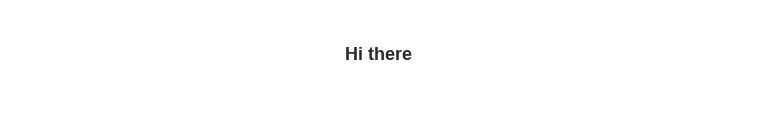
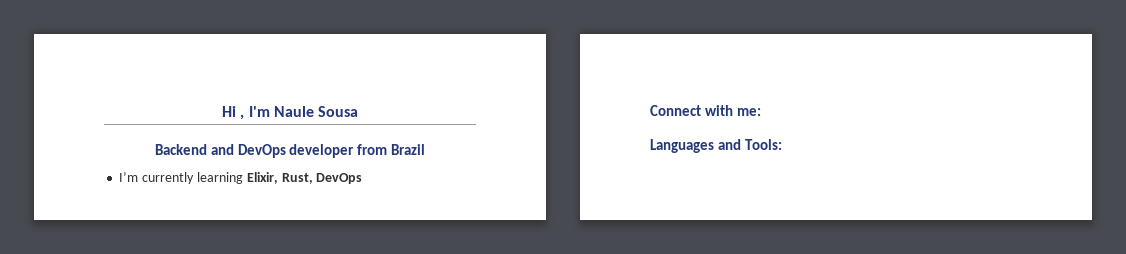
- Hi there
+ Hi , I'm Naule Sousa
+ Backend and DevOps developer from Brazil
+ I’m currently learning Elixir, Rust, DevOps
+ Connect with me:
+ Languages and Tools:

